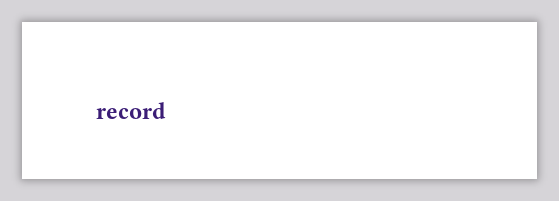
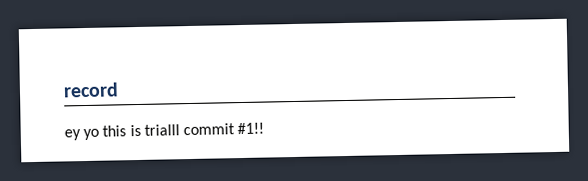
+ ey yo this is trialll commit #1!!

